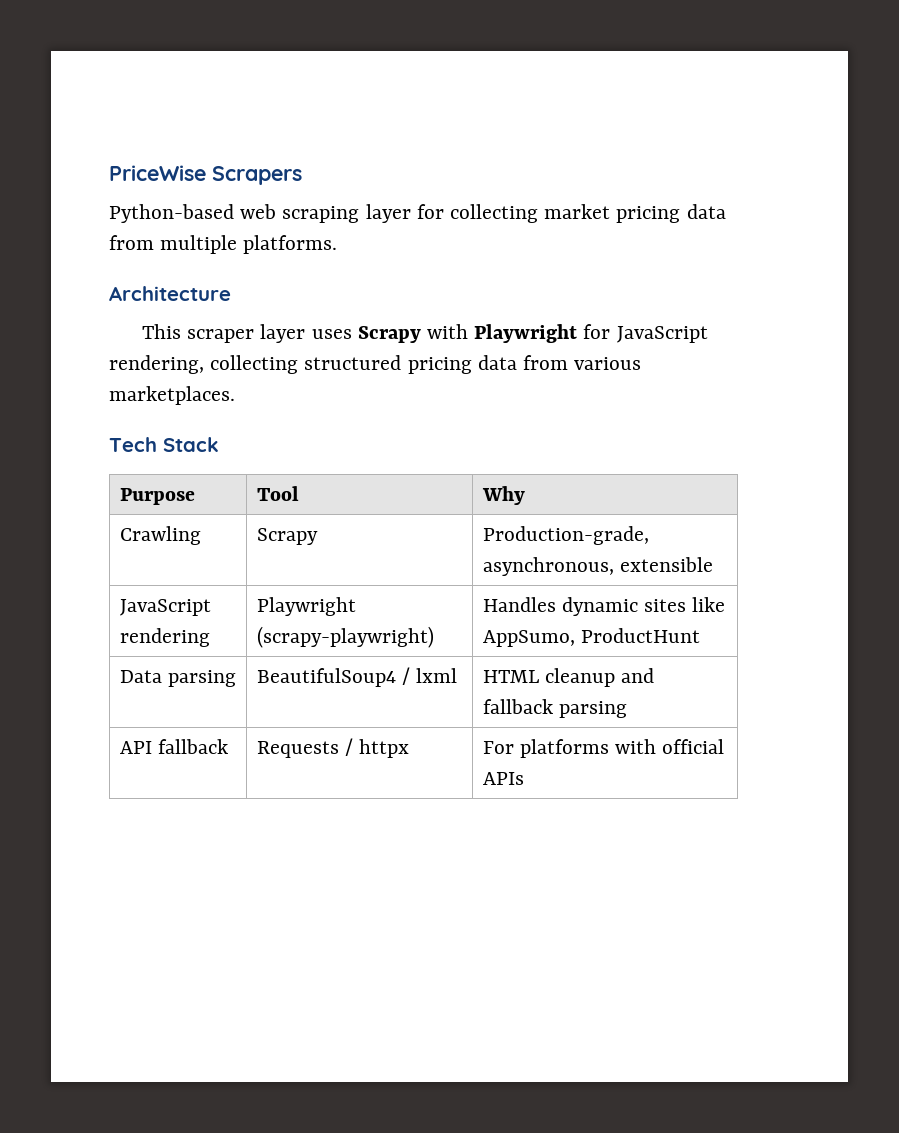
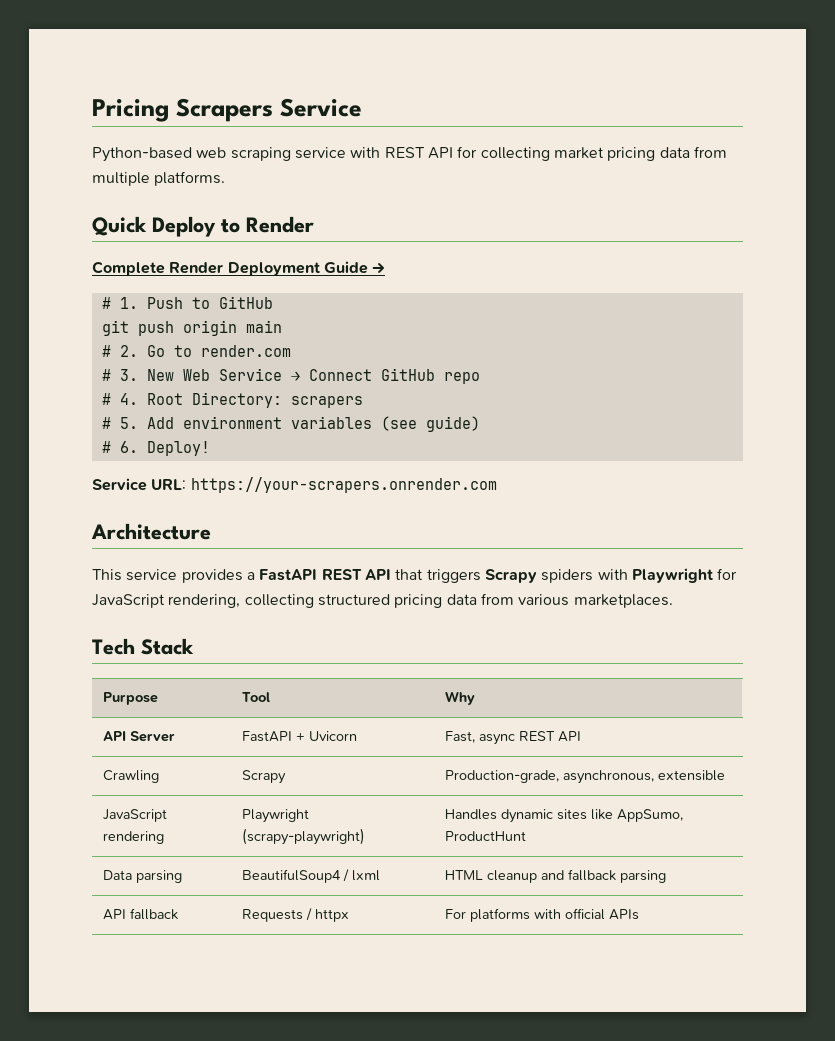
- PriceWise Scrapers
+ Pricing Scrapers Service
- Python-based web scraping layer for collecting market pricing data from multiple platforms.
+ Python-based web scraping service with REST API for collecting market pricing data from multiple platforms.
+ Quick Deploy to Render
+ Complete Render Deployment Guide →
+ # 1. Push to GitHub
+ git push origin main
+ # 2. Go to render.com
+ # 3. New Web Service → Connect GitHub repo
+ # 4. Root Directory: scrapers
+ # 5. Add environment variables (see guide)
+ # 6. Deploy!
+ Service URL: https://your-scrapers.onrender.com
  Architecture
- This scraper layer uses Scrapy with Playwright for JavaScript rendering, collecting structured pricing data from various marketplaces.
+ This service provides a FastAPI REST API that triggers Scrapy spiders with Playwright for JavaScript rendering, collecting structured pricing data from various marketplaces.
+ API Server | FastAPI + Uvicorn | Fast, async REST API

